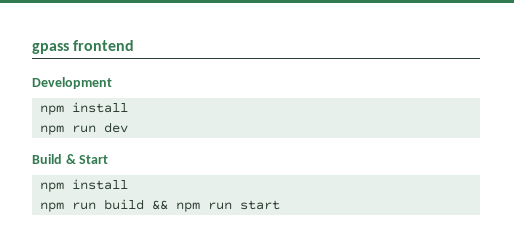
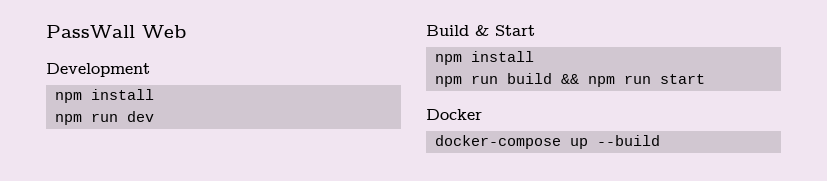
- gpass frontend
+ PassWall Web
+ Docker
+ docker-compose up --build

